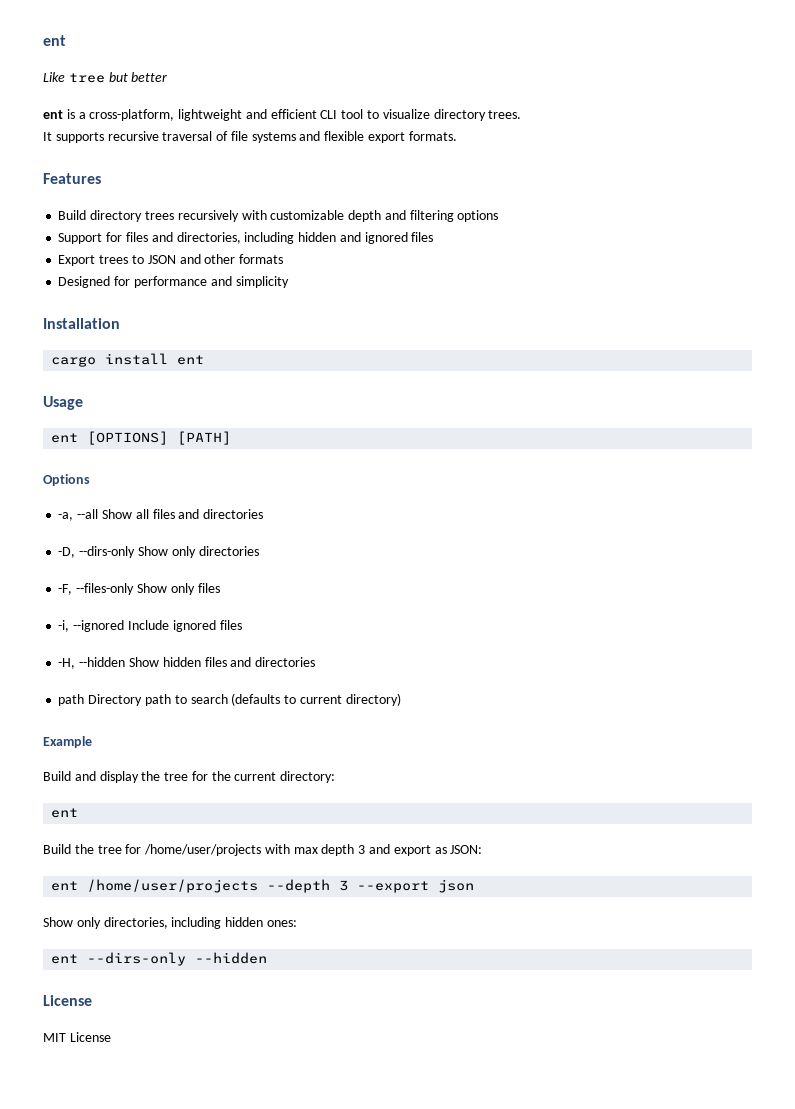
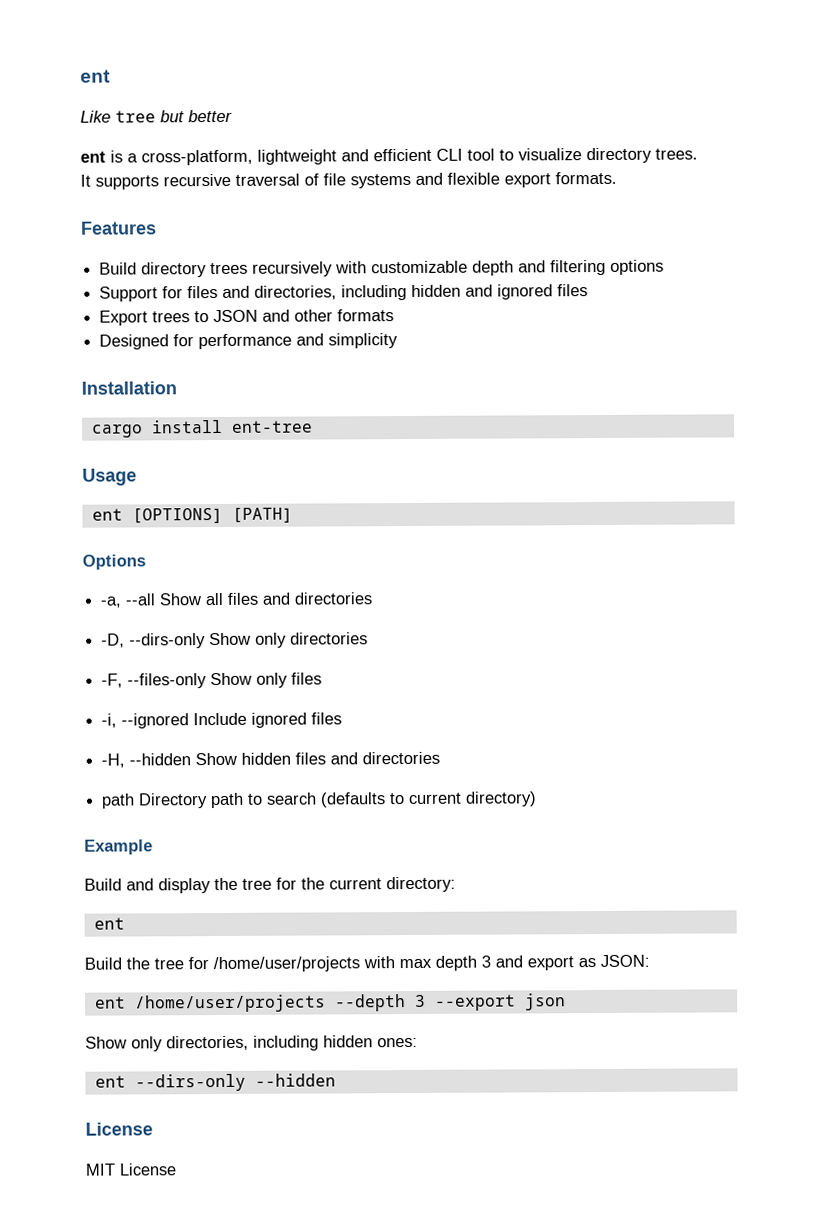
- cargo install ent
+ cargo install ent-tree

